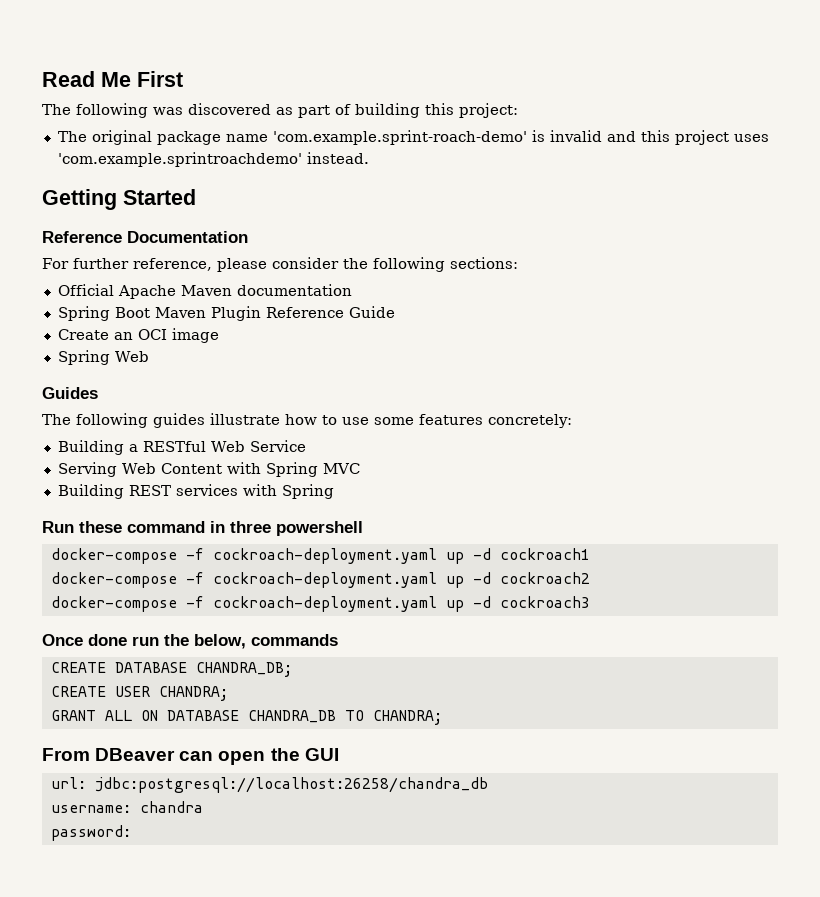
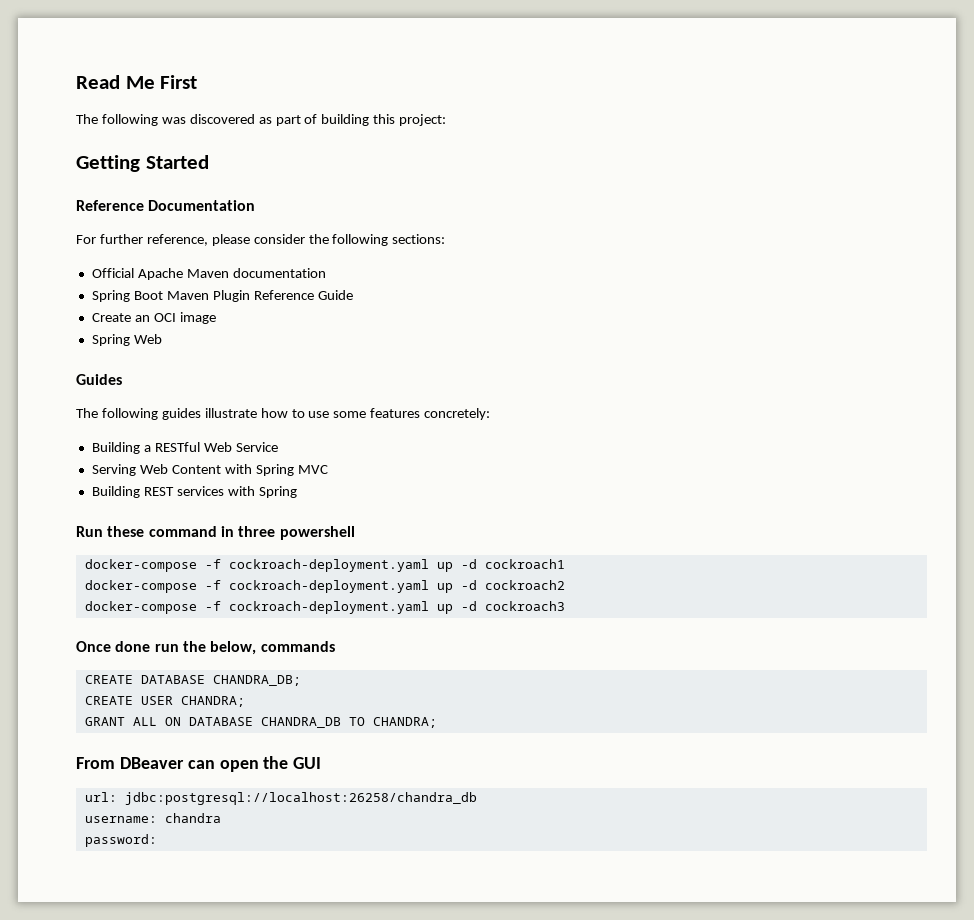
- The original package name 'com.example.sprint-roach-demo' is invalid and this project uses 'com.example.sprintroachdemo' instead.

